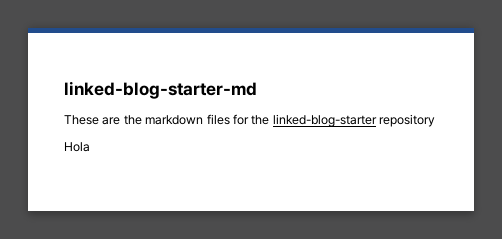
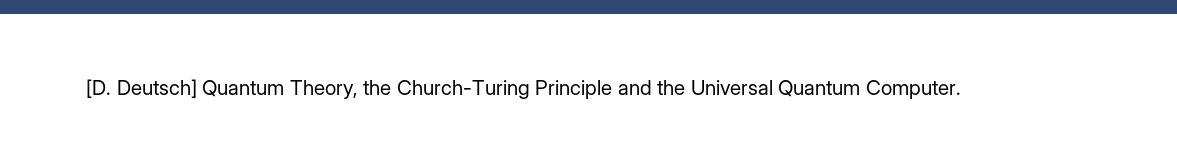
- linked-blog-starter-md
- These are the markdown files for the linked-blog-starter repository
- Hola
+ [D. Deutsch] Quantum Theory, the Church-Turing Principle and the Universal Quantum Computer.

